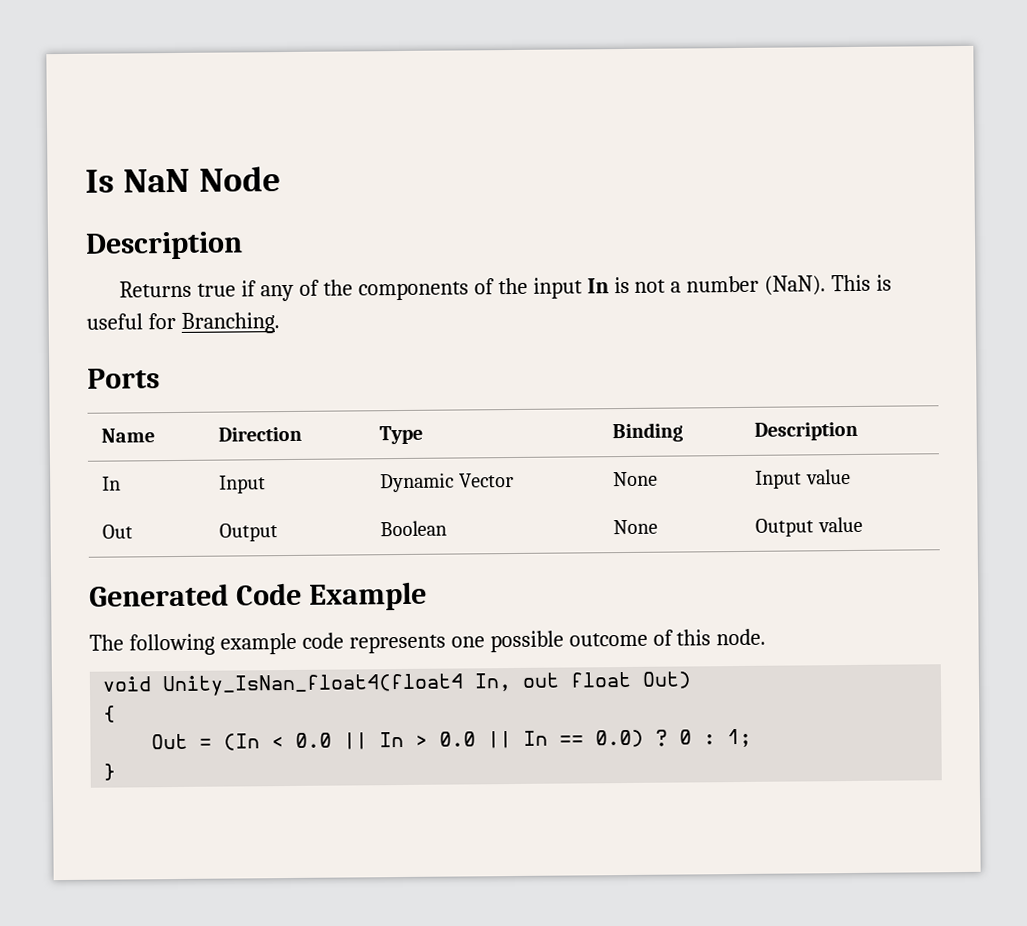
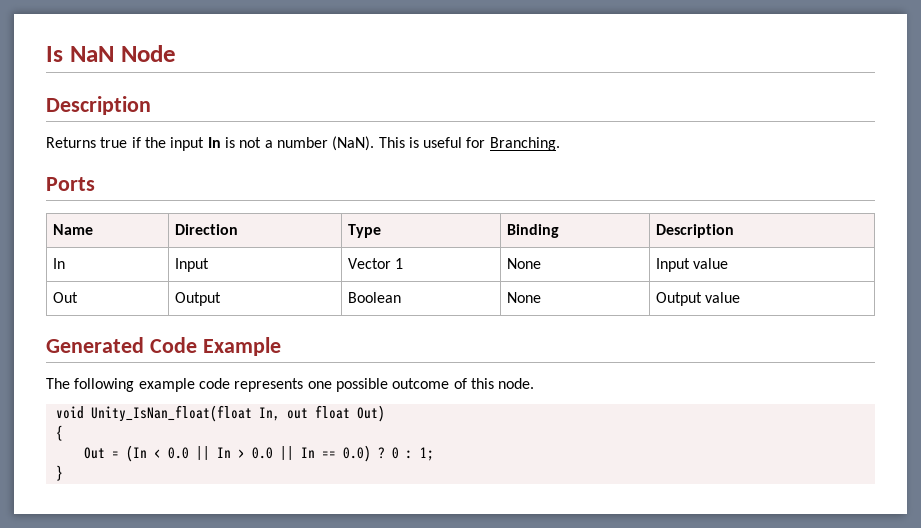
- Returns true if any of the components of the input In is not a number (NaN).
+ Returns true if the input In is not a number (NaN).
- In | Input | Dynamic Vector | None | Input value
+ In | Input | Vector 1 | None | Input value
- void Unity_IsNan_float4(float4 In, out float Out)
+ void Unity_IsNan_float(float In, out float Out)

